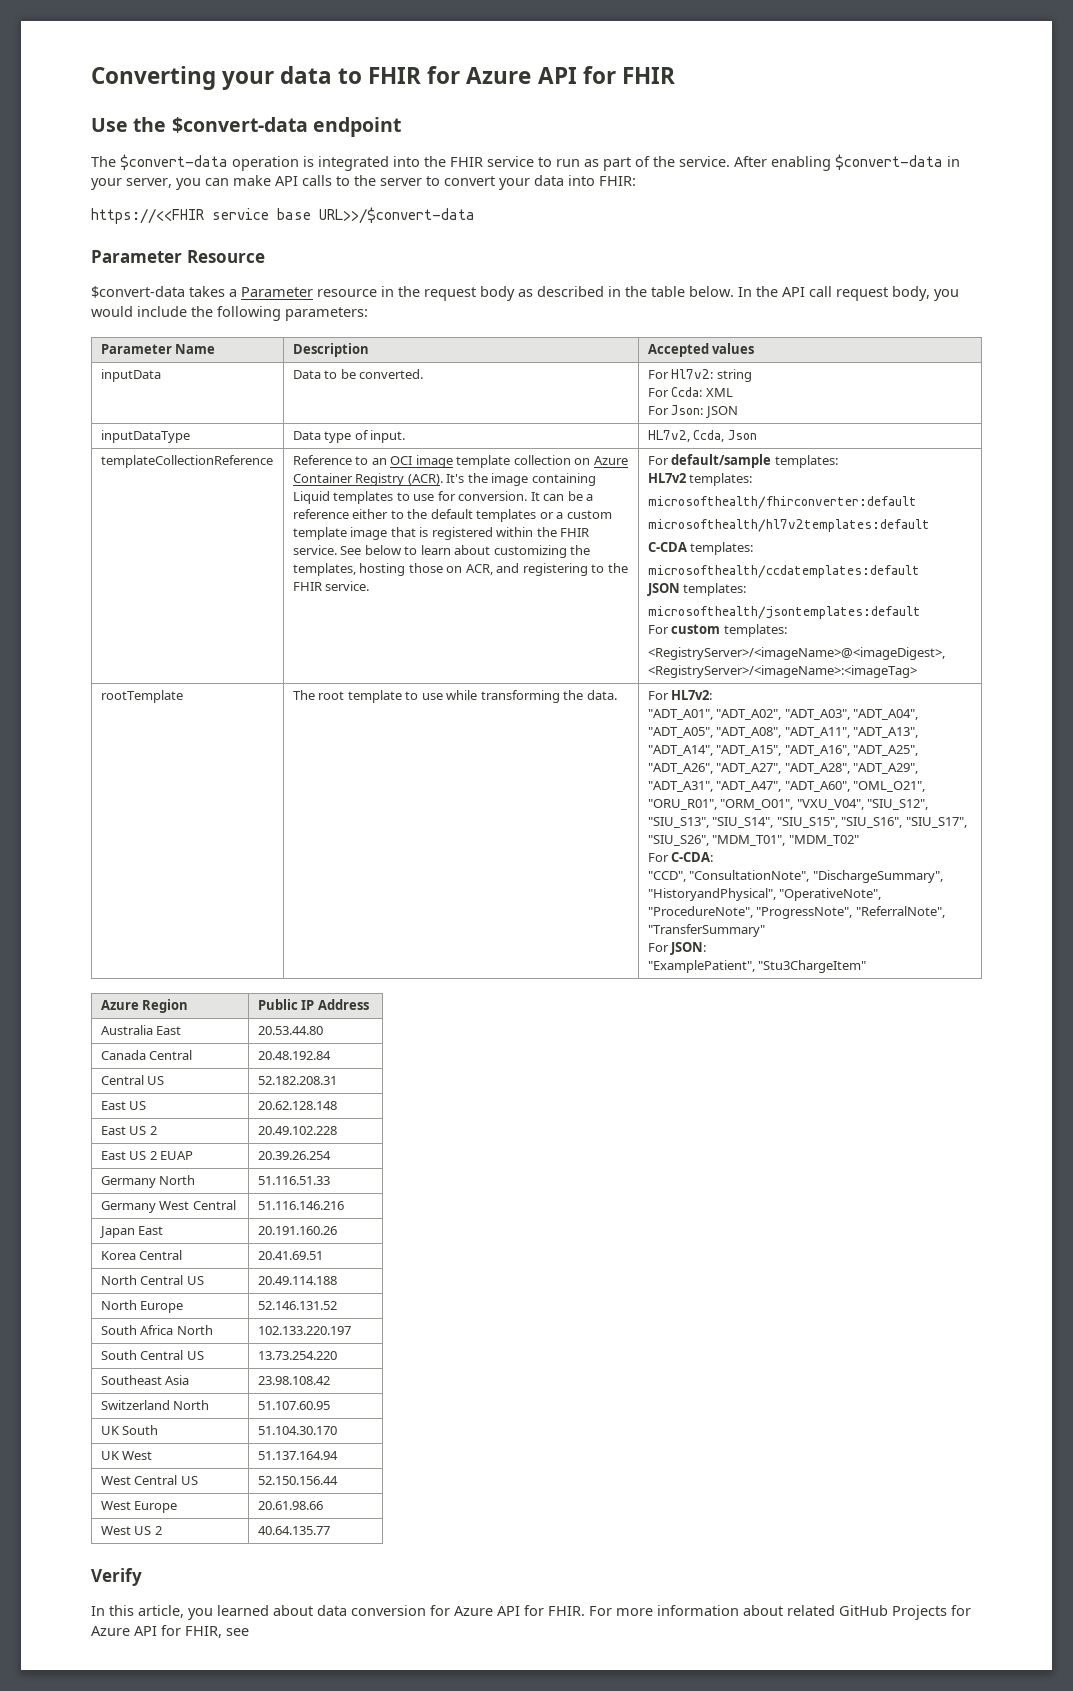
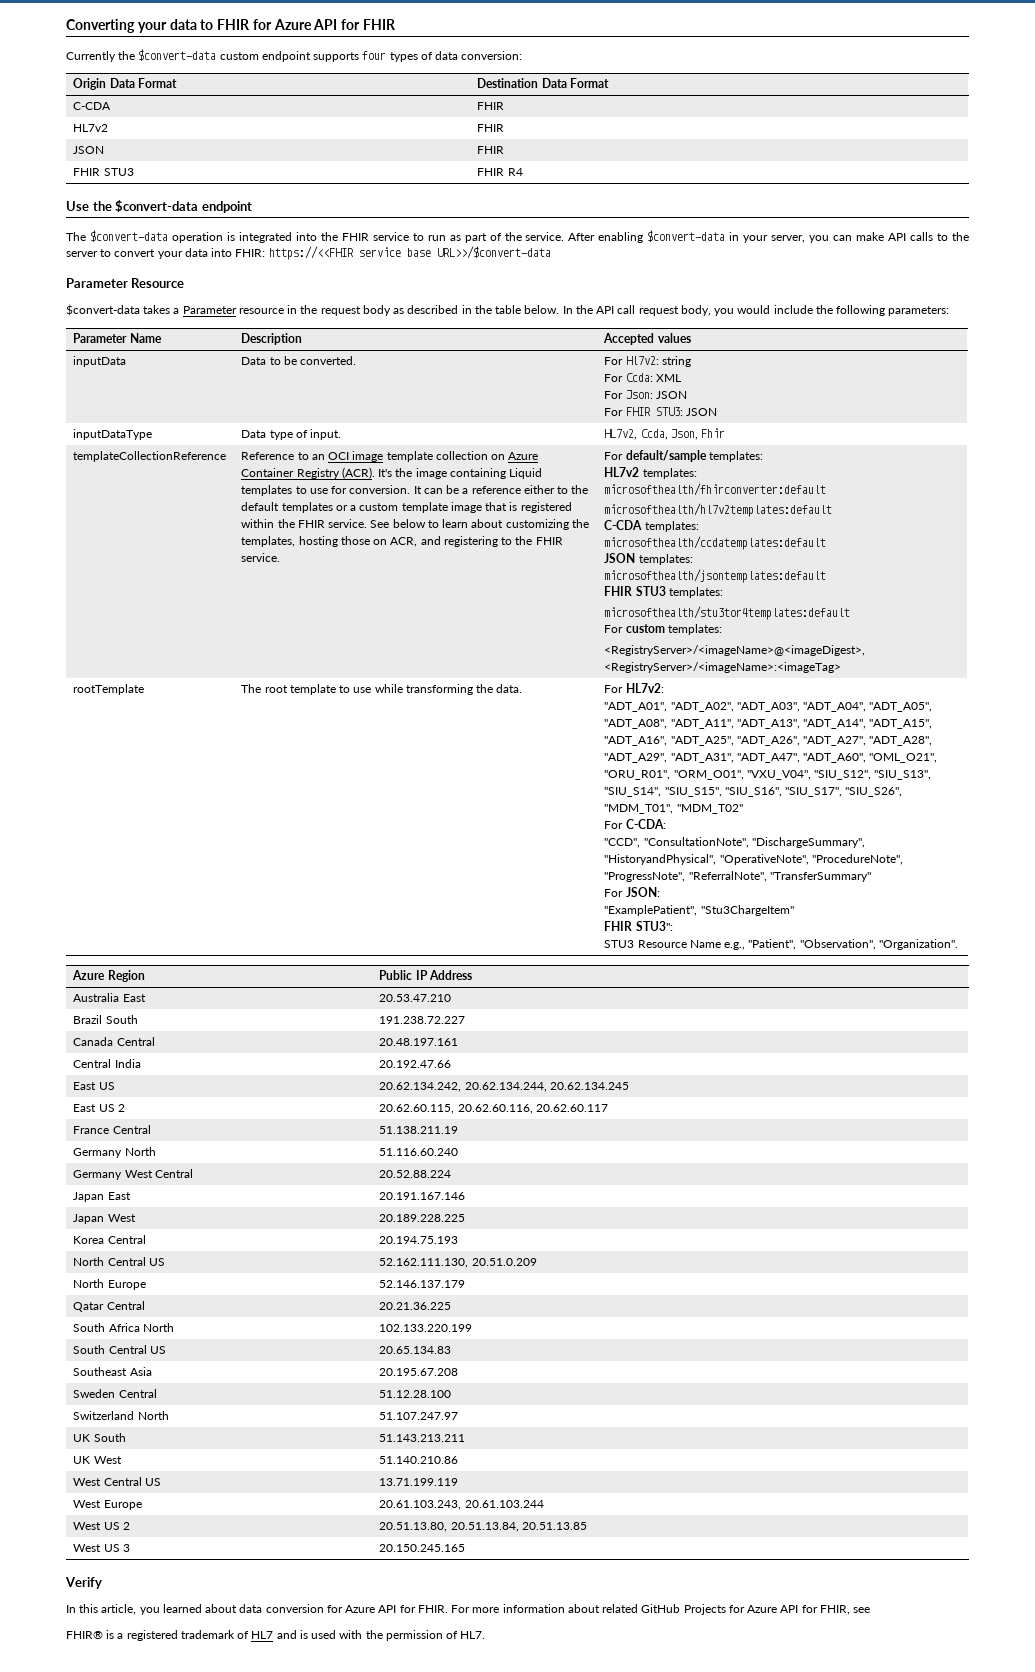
+ Currently the $convert-data custom endpoint supports four types of data conversion:
+ Origin Data Format | Destination Data Format
+ C-CDA | FHIR
+ HL7v2 | FHIR
+ JSON | FHIR
+ FHIR STU3 | FHIR R4
- After enabling $convert-data in your server, you can make API calls to the server to convert your data into FHIR:
- https://<<FHIR service base URL>>/$convert-data
+ After enabling $convert-data in your server, you can make API calls to the server to convert your data into FHIR: https://<<FHIR service base URL>>/$convert-data
  inputData | Data to be converted. | For Hl7v2: string
  For Ccda: XML
  For Json: JSON
+ For FHIR STU3: JSON
- inputDataType | Data type of input. | HL7v2, Ccda, Json
+ inputDataType | Data type of input. | HL7v2, Ccda, Json, Fhir
+ FHIR STU3 templates:
+ microsofthealth/stu3tor4templates:default
+ FHIR STU3":
+ STU3 Resource Name e.g., "Patient", "Observation", "Organization".
- Australia East | 20.53.44.80
+ Australia East | 20.53.47.210
+ Brazil South | 191.238.72.227
- Canada Central | 20.48.192.84
- Central US | 52.182.208.31
+ Canada Central | 20.48.197.161
+ Central India | 20.192.47.66
- East US | 20.62.128.148
+ East US | 20.62.134.242, 20.62.134.244, 20.62.134.245
- East US 2 | 20.49.102.228
- East US 2 EUAP | 20.39.26.254
+ East US 2 | 20.62.60.115, 20.62.60.116, 20.62.60.117
+ France Central | 51.138.211.19
- Germany North | 51.116.51.33
+ Germany North | 51.116.60.240
- Germany West Central | 51.116.146.216
+ Germany West Central | 20.52.88.224
- Japan East | 20.191.160.26
+ Japan East | 20.191.167.146
+ Japan West | 20.189.228.225
- Korea Central | 20.41.69.51
+ Korea Central | 20.194.75.193
- North Central US | 20.49.114.188
+ North Central US | 52.162.111.130, 20.51.0.209
- North Europe | 52.146.131.52
+ North Europe | 52.146.137.179
+ Qatar Central | 20.21.36.225
- South Africa North | 102.133.220.197
+ South Africa North | 102.133.220.199
- South Central US | 13.73.254.220
+ South Central US | 20.65.134.83
- Southeast Asia | 23.98.108.42
+ Southeast Asia | 20.195.67.208
+ Sweden Central | 51.12.28.100
- Switzerland North | 51.107.60.95
+ Switzerland North | 51.107.247.97
- UK South | 51.104.30.170
+ UK South | 51.143.213.211
- UK West | 51.137.164.94
+ UK West | 51.140.210.86
- West Central US | 52.150.156.44
+ West Central US | 13.71.199.119
- West Europe | 20.61.98.66
+ West Europe | 20.61.103.243, 20.61.103.244
- West US 2 | 40.64.135.77
+ West US 2 | 20.51.13.80, 20.51.13.84, 20.51.13.85
+ West US 3 | 20.150.245.165
+ FHIR® is a registered trademark of HL7 and is used with the permission of HL7.

